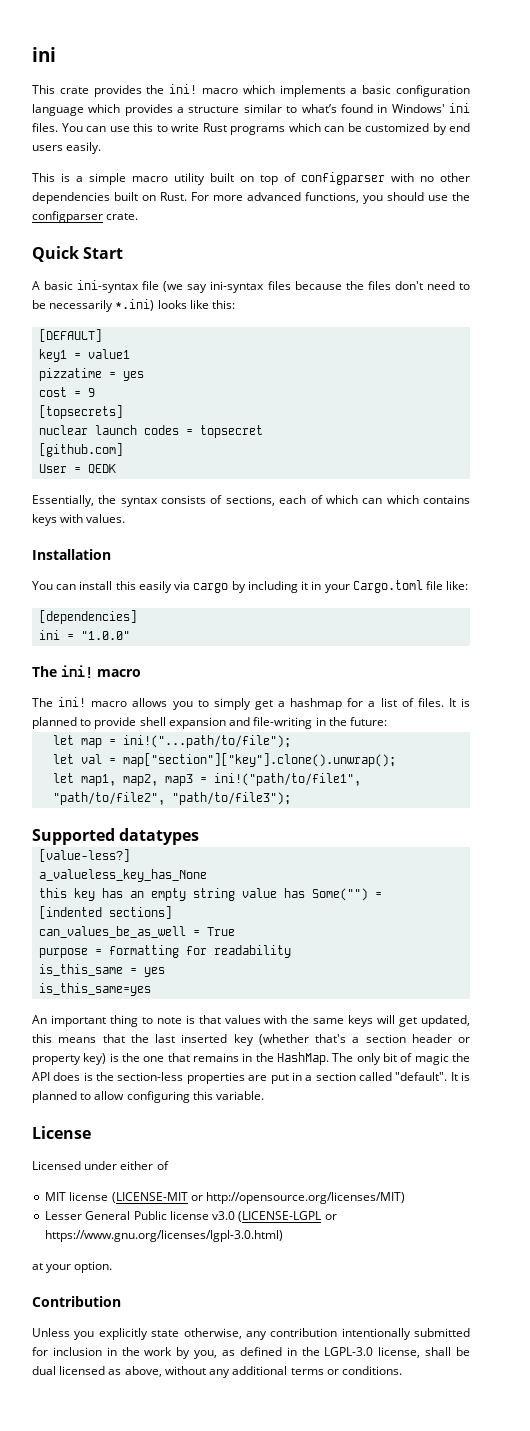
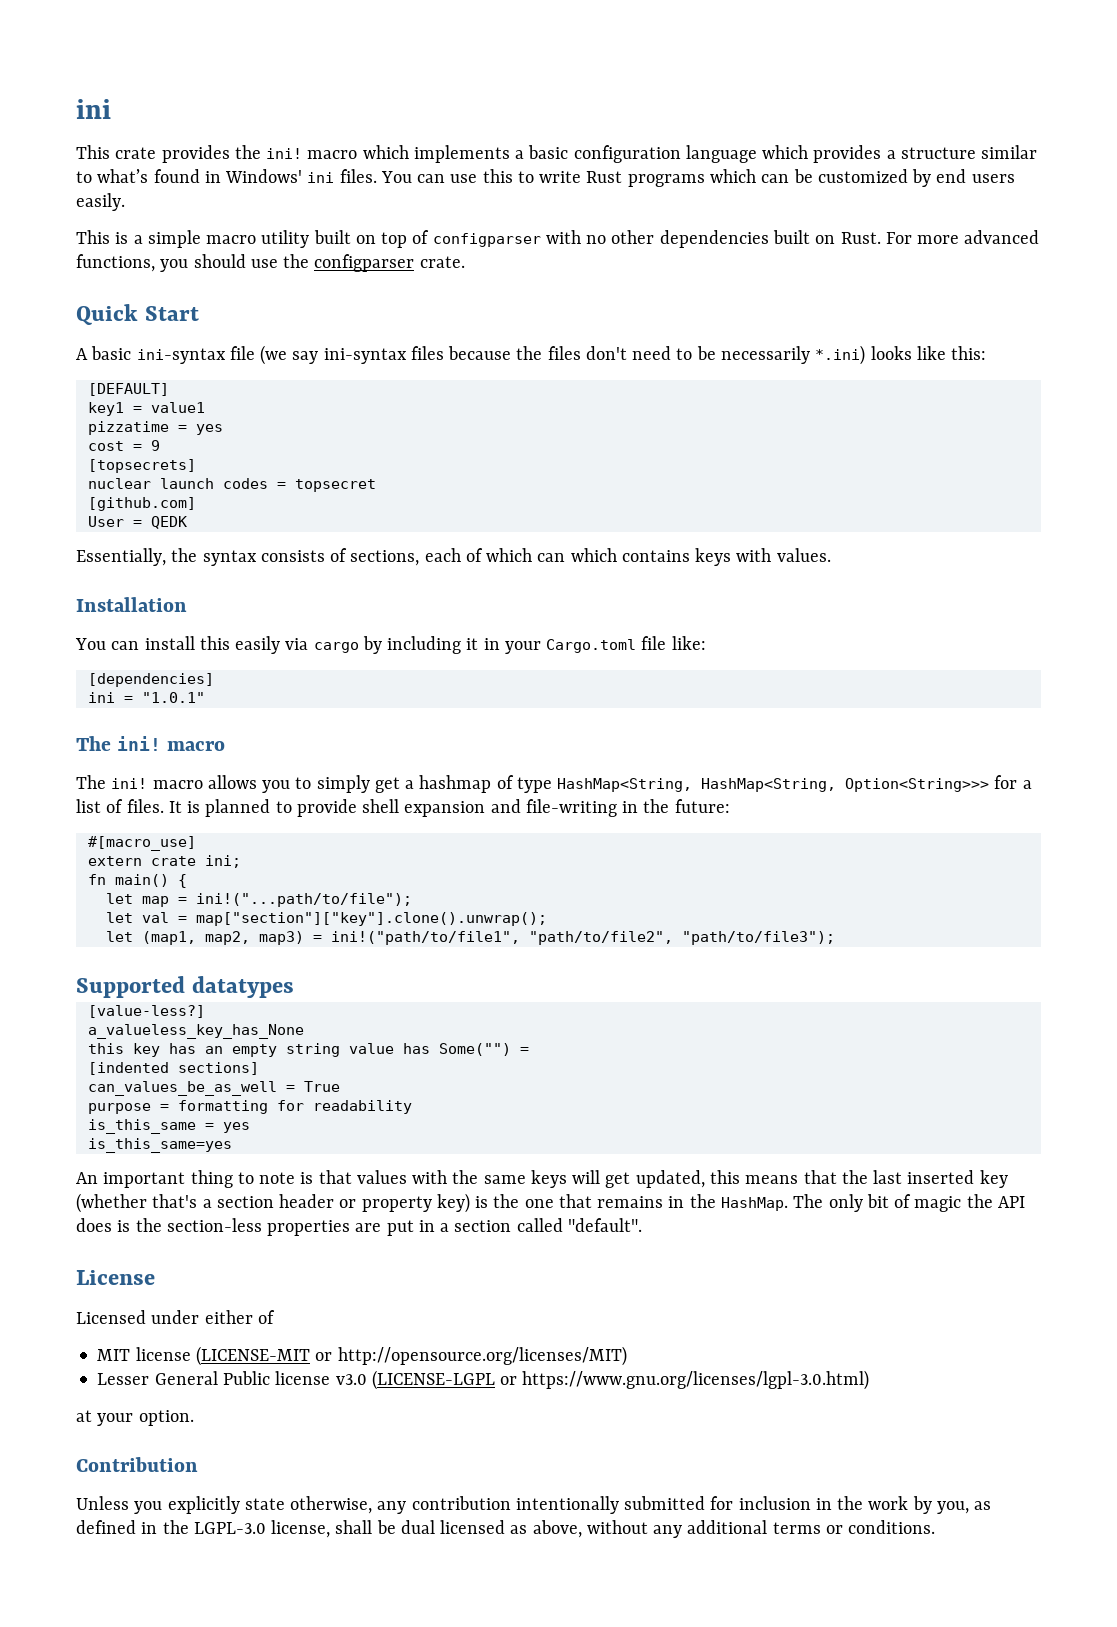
- ini = "1.0.0"
+ ini = "1.0.1"
- The ini! macro allows you to simply get a hashmap for a list of files.
+ The ini! macro allows you to simply get a hashmap of type HashMap<String, HashMap<String, Option<String>>> for a list of files.
+ #[macro_use]
+ extern crate ini;
+ fn main() {
- let map1, map2, map3 = ini!("path/to/file1", "path/to/file2", "path/to/file3");
+ let (map1, map2, map3) = ini!("path/to/file1", "path/to/file2", "path/to/file3");
- It is planned to allow configuring this variable.

